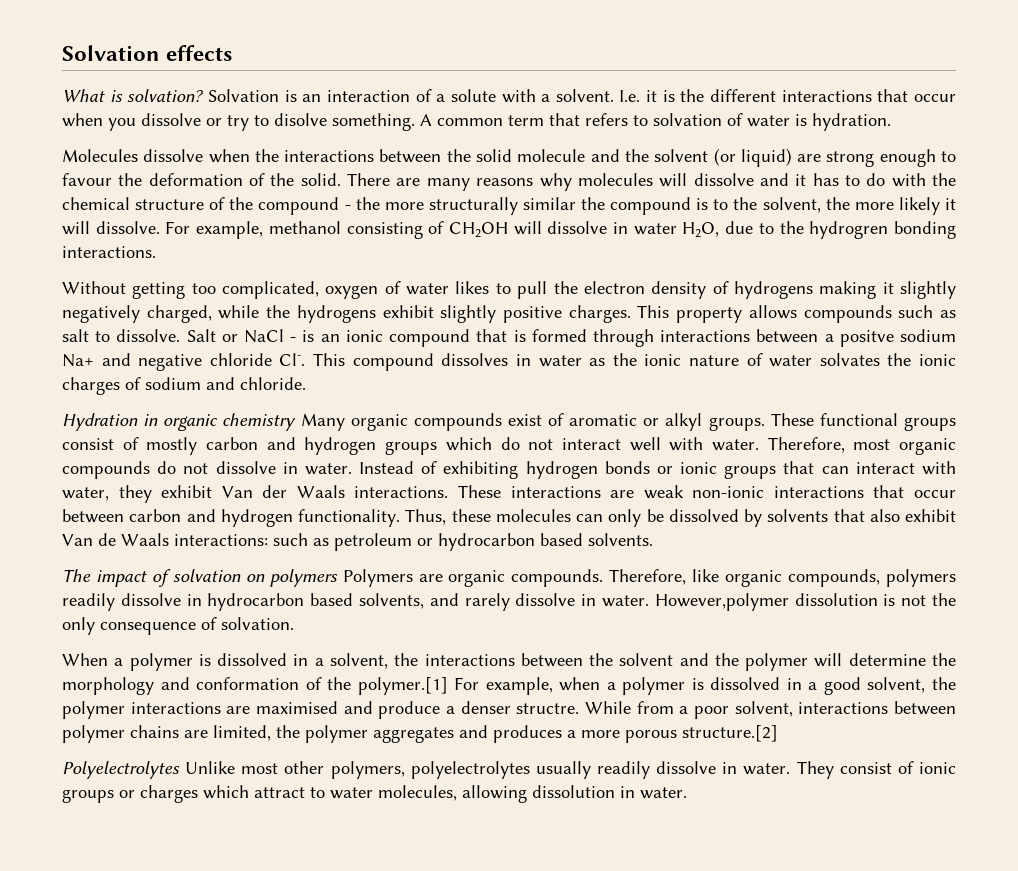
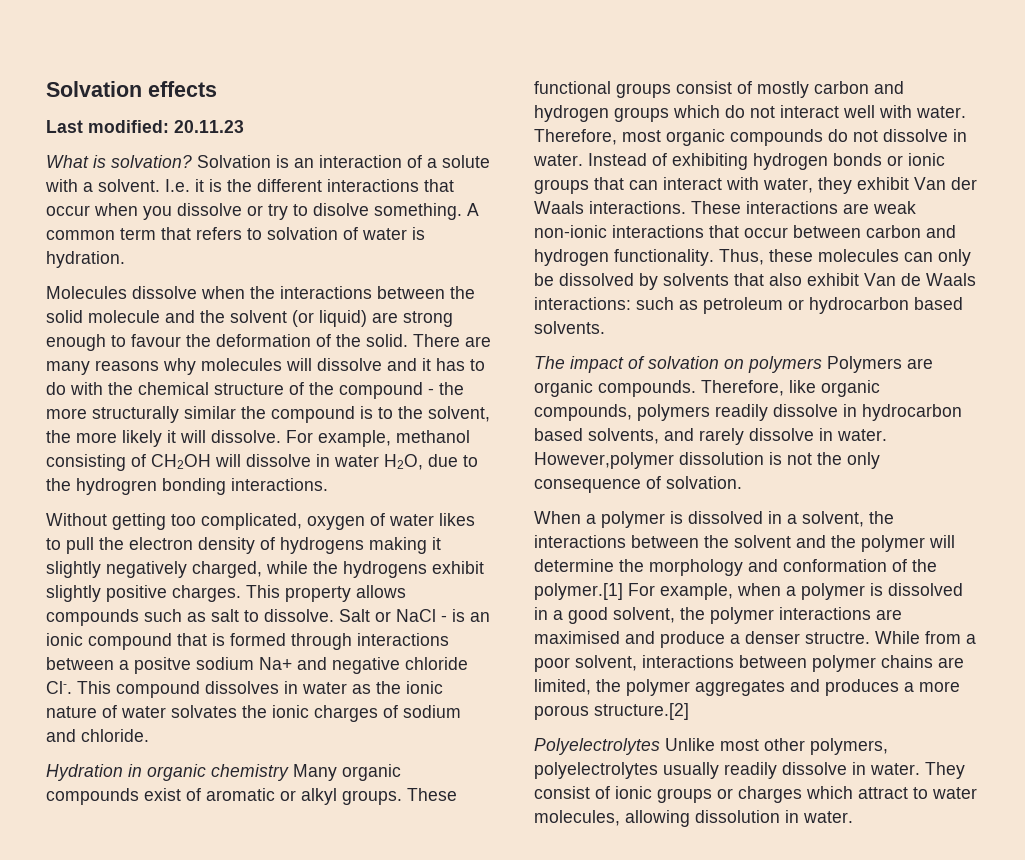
+ Last modified: 20.11.23

